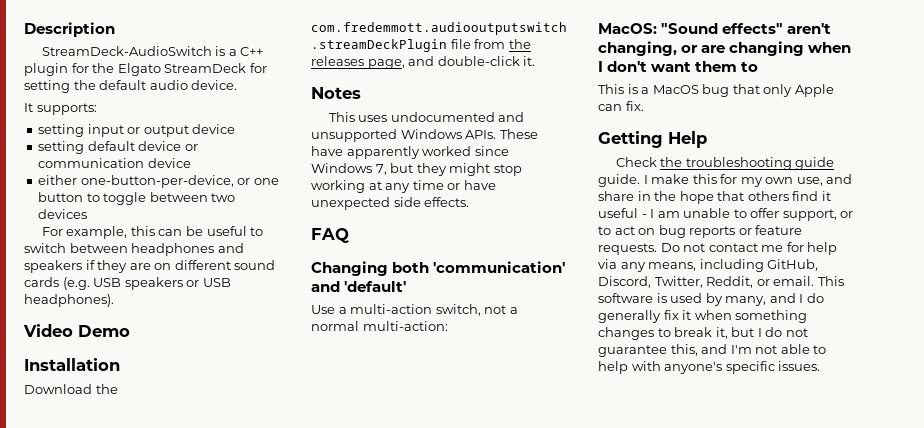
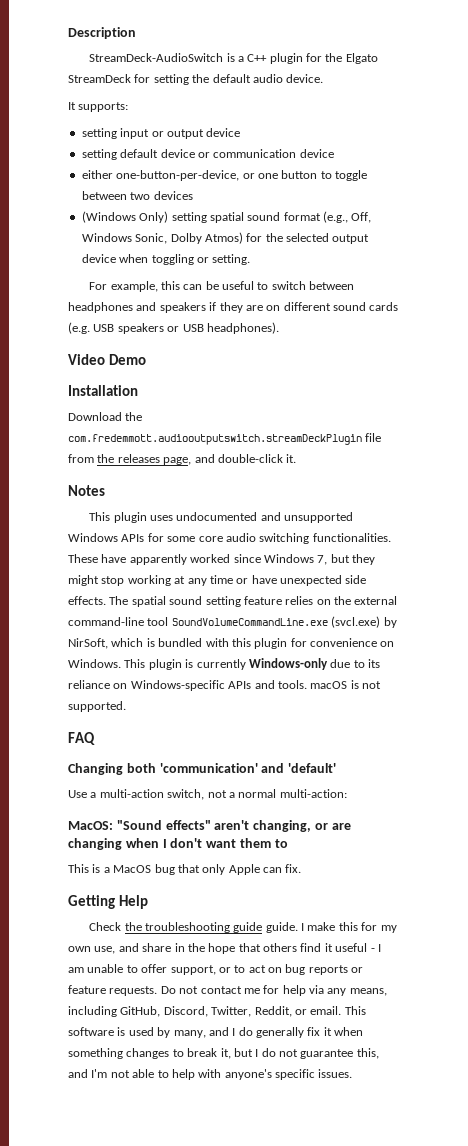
+ (Windows Only) setting spatial sound format (e.g., Off, Windows Sonic, Dolby Atmos) for the selected output device when toggling or setting.
- This uses undocumented and unsupported Windows APIs.
+ This plugin uses undocumented and unsupported Windows APIs for some core audio switching functionalities.
+ The spatial sound setting feature relies on the external command-line tool SoundVolumeCommandLine.exe (svcl.exe) by NirSoft, which is bundled with this plugin for convenience on Windows. This plugin is currently Windows-only due to its reliance on Windows-specific APIs and tools. macOS is not supported.

